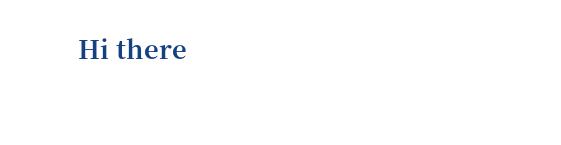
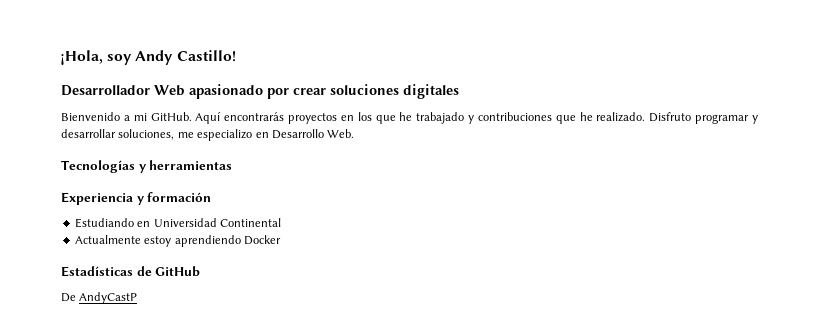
- Hi there
+ ¡Hola, soy Andy Castillo!
+ Desarrollador Web apasionado por crear soluciones digitales
+ Bienvenido a mi GitHub. Aquí encontrarás proyectos en los que he trabajado y contribuciones que he realizado. Disfruto programar y desarrollar soluciones, me especializo en Desarrollo Web.
+ Tecnologías y herramientas
+ Experiencia y formación
+ Estudiando en Universidad Continental
+ Actualmente estoy aprendiendo Docker
+ Estadísticas de GitHub
+ De AndyCastP

